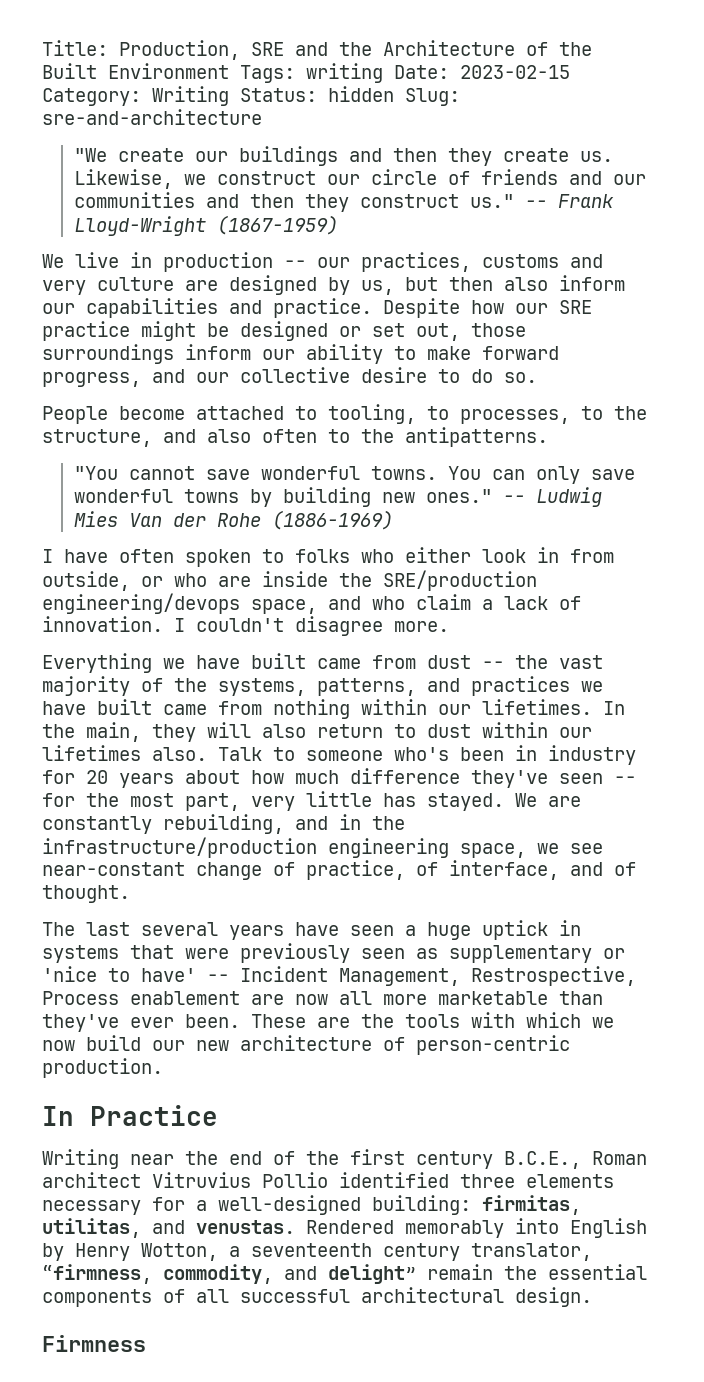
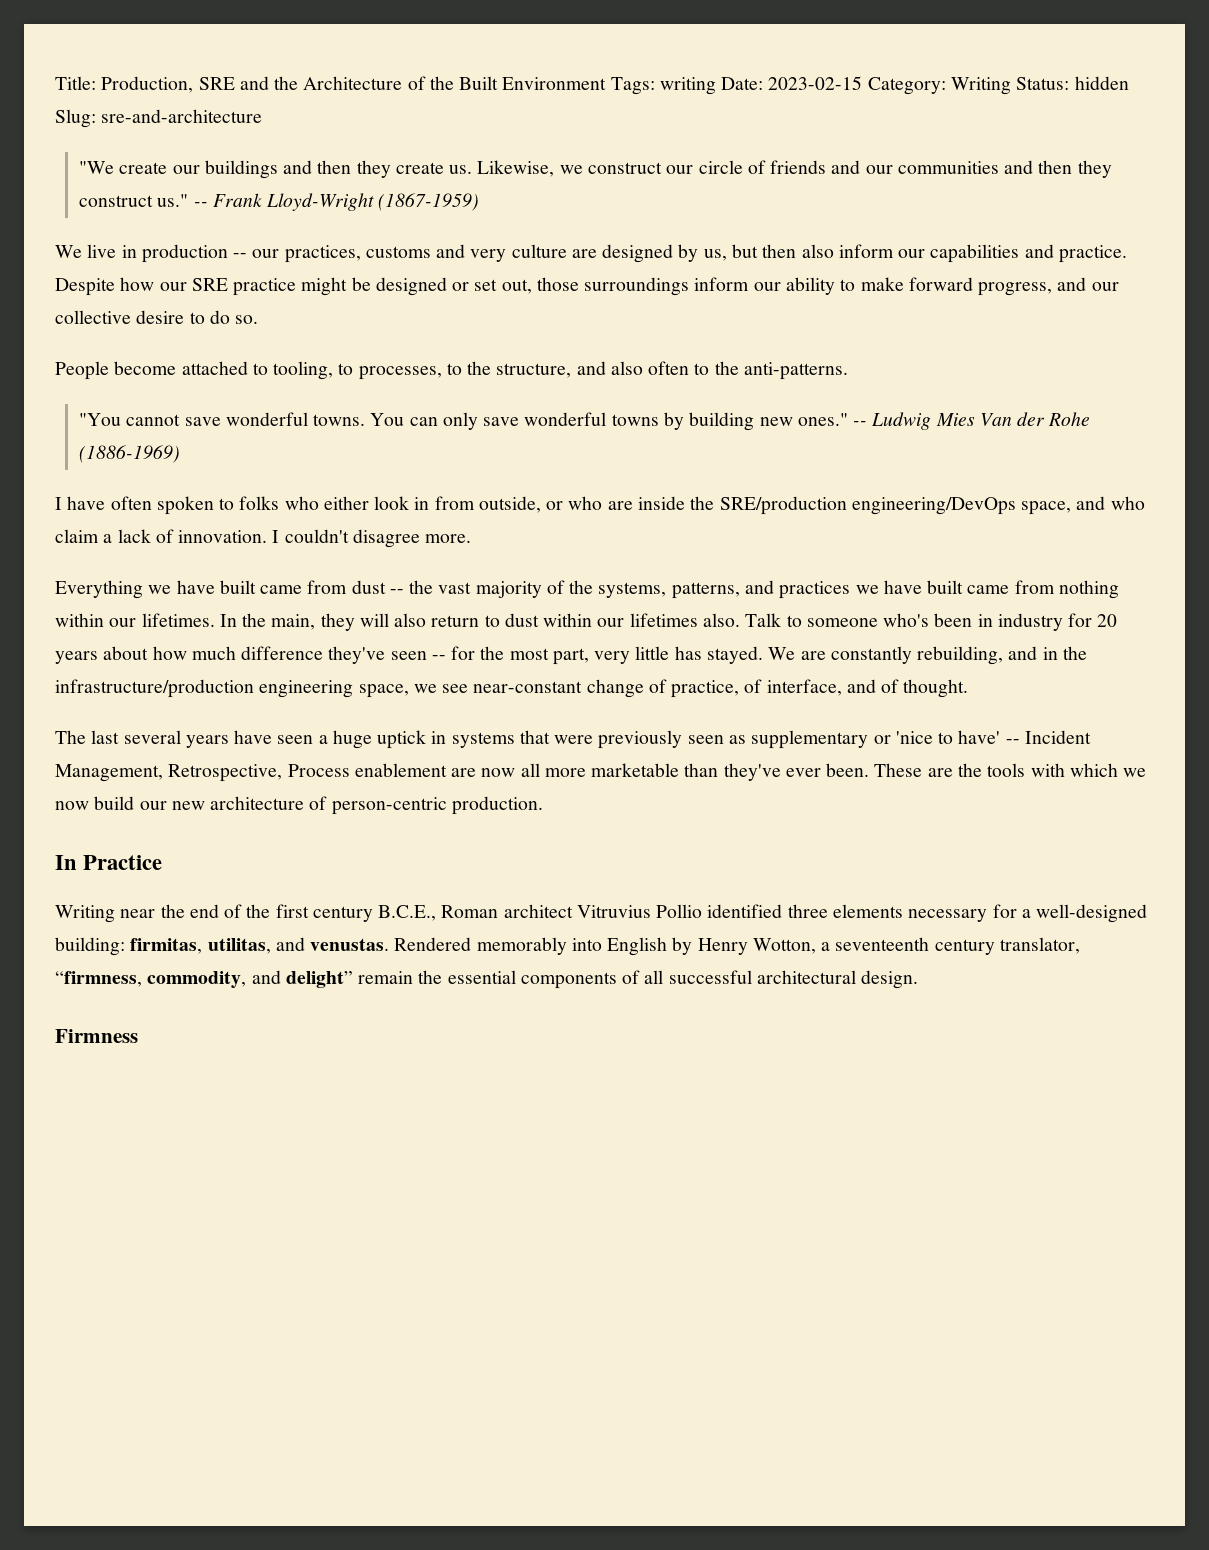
- People become attached to tooling, to processes, to the structure, and also often to the antipatterns.
+ People become attached to tooling, to processes, to the structure, and also often to the anti-patterns.
- I have often spoken to folks who either look in from outside, or who are inside the SRE/production engineering/devops space, and who claim a lack of innovation.
+ I have often spoken to folks who either look in from outside, or who are inside the SRE/production engineering/DevOps space, and who claim a lack of innovation.
- The last several years have seen a huge uptick in systems that were previously seen as supplementary or 'nice to have' -- Incident Management, Restrospective, Process enablement are now all more marketable than they've ever been.
+ The last several years have seen a huge uptick in systems that were previously seen as supplementary or 'nice to have' -- Incident Management, Retrospective, Process enablement are now all more marketable than they've ever been.

